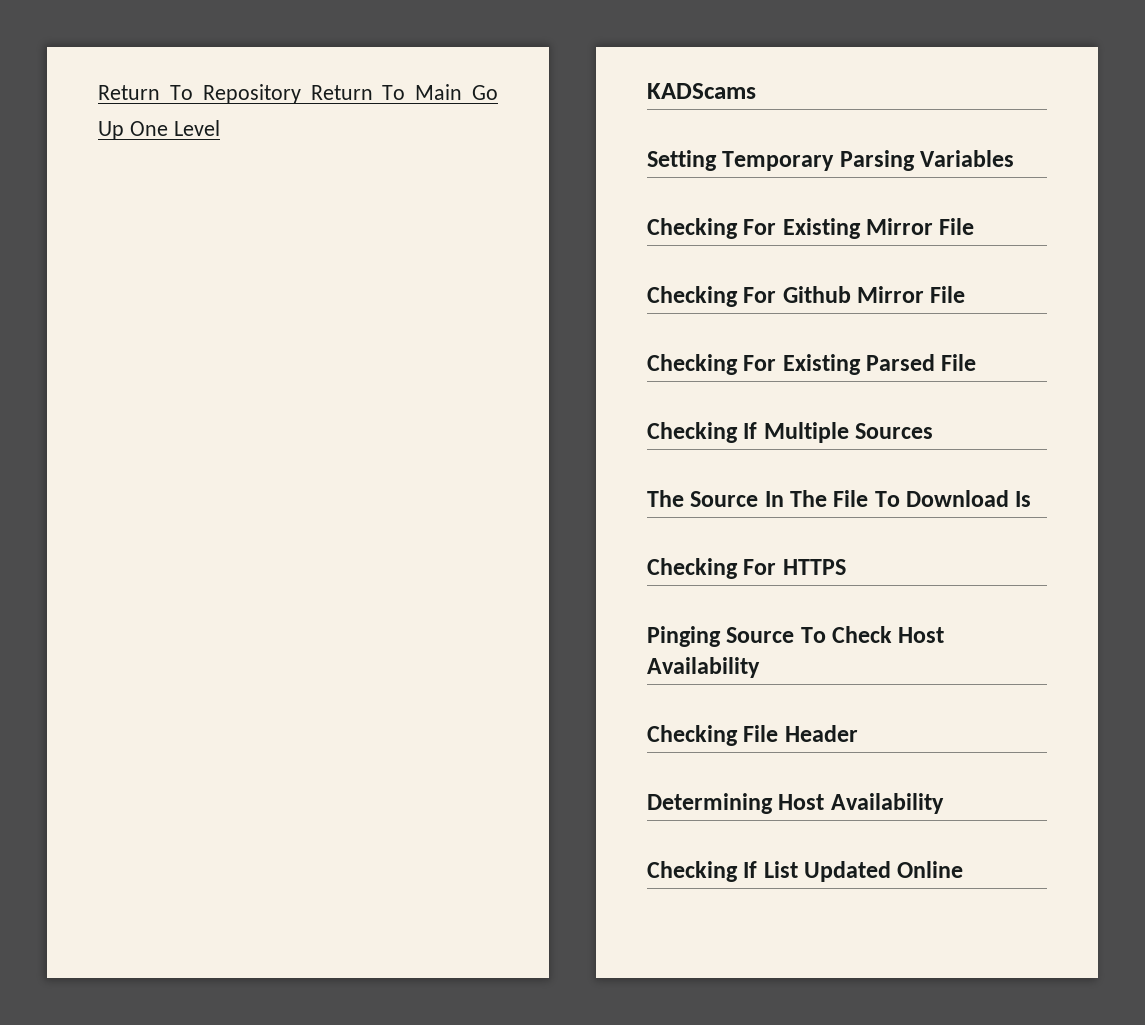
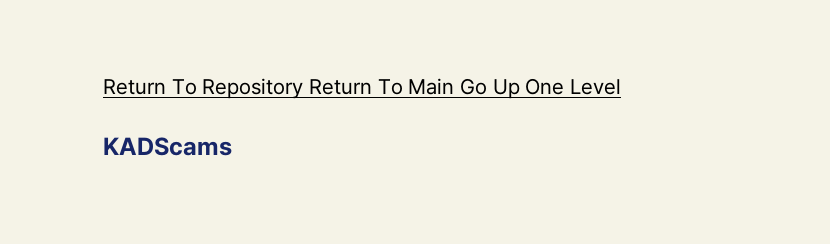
- Setting Temporary Parsing Variables
- Checking For Existing Mirror File
- Checking For Github Mirror File
- Checking For Existing Parsed File
- Checking If Multiple Sources
- The Source In The File To Download Is
- Checking For HTTPS
- Pinging Source To Check Host Availability
- Checking File Header
- Determining Host Availability
- Checking If List Updated Online

